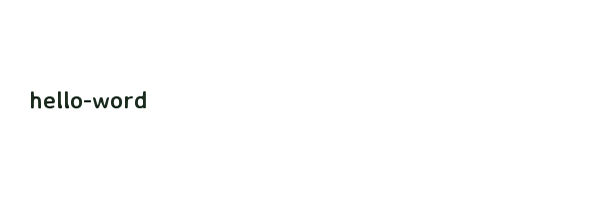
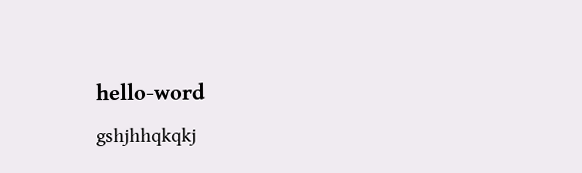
+ gshjhhqkqkj

